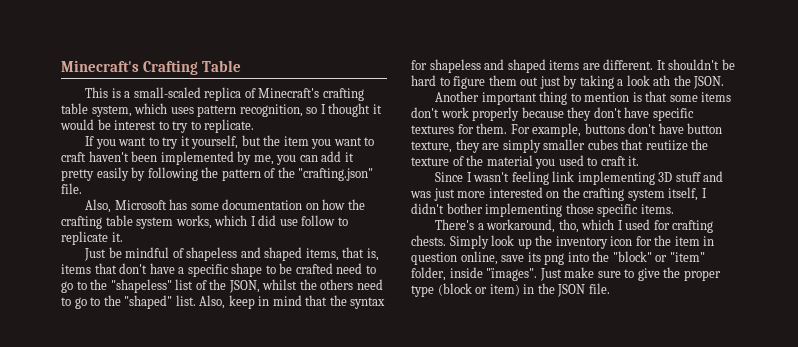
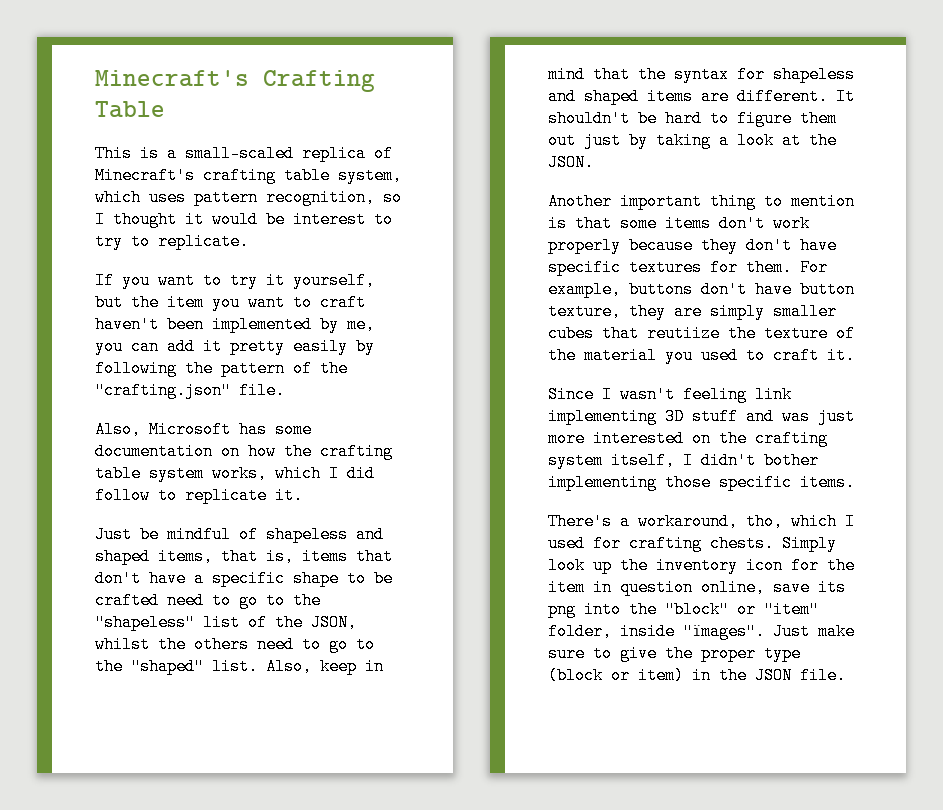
- Also, Microsoft has some documentation on how the crafting table system works, which I did use follow to replicate it.
+ Also, Microsoft has some documentation on how the crafting table system works, which I did follow to replicate it.
- It shouldn't be hard to figure them out just by taking a look ath the JSON.
+ It shouldn't be hard to figure them out just by taking a look at the JSON.

